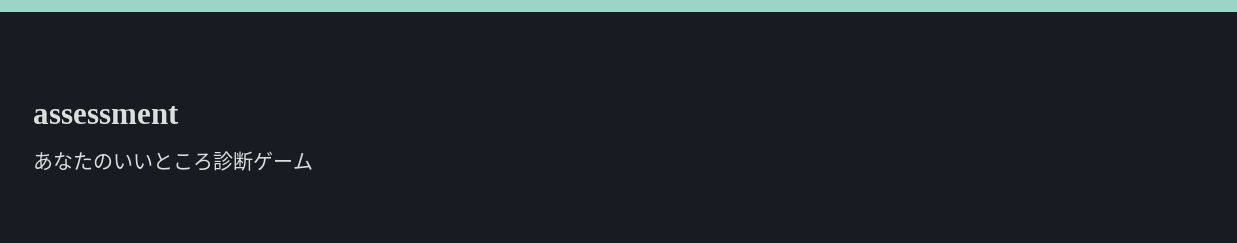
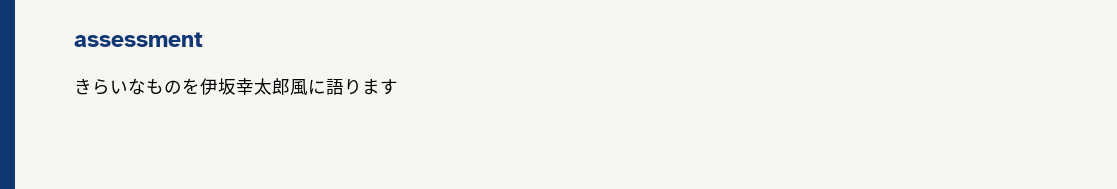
- あなたのいいところ診断ゲーム
+ きらいなものを伊坂幸太郎風に語ります

